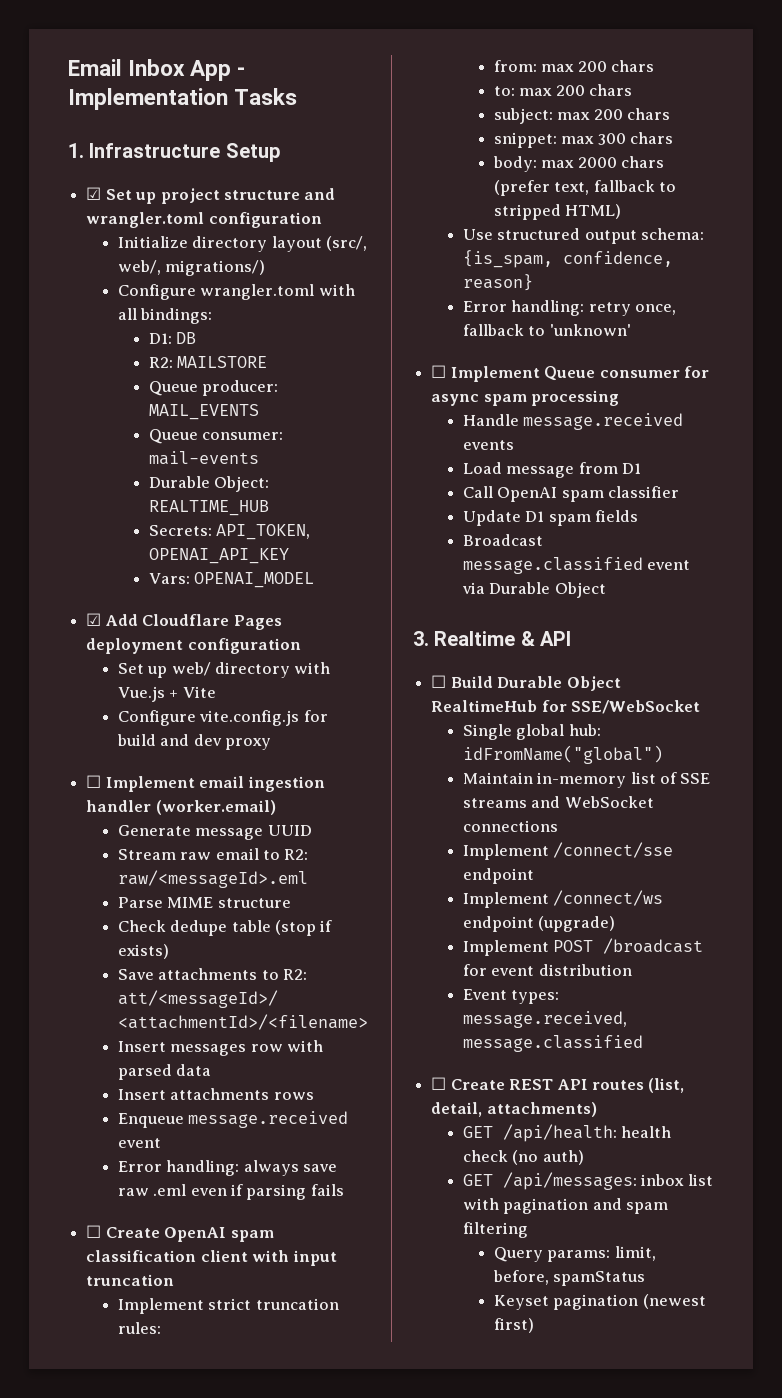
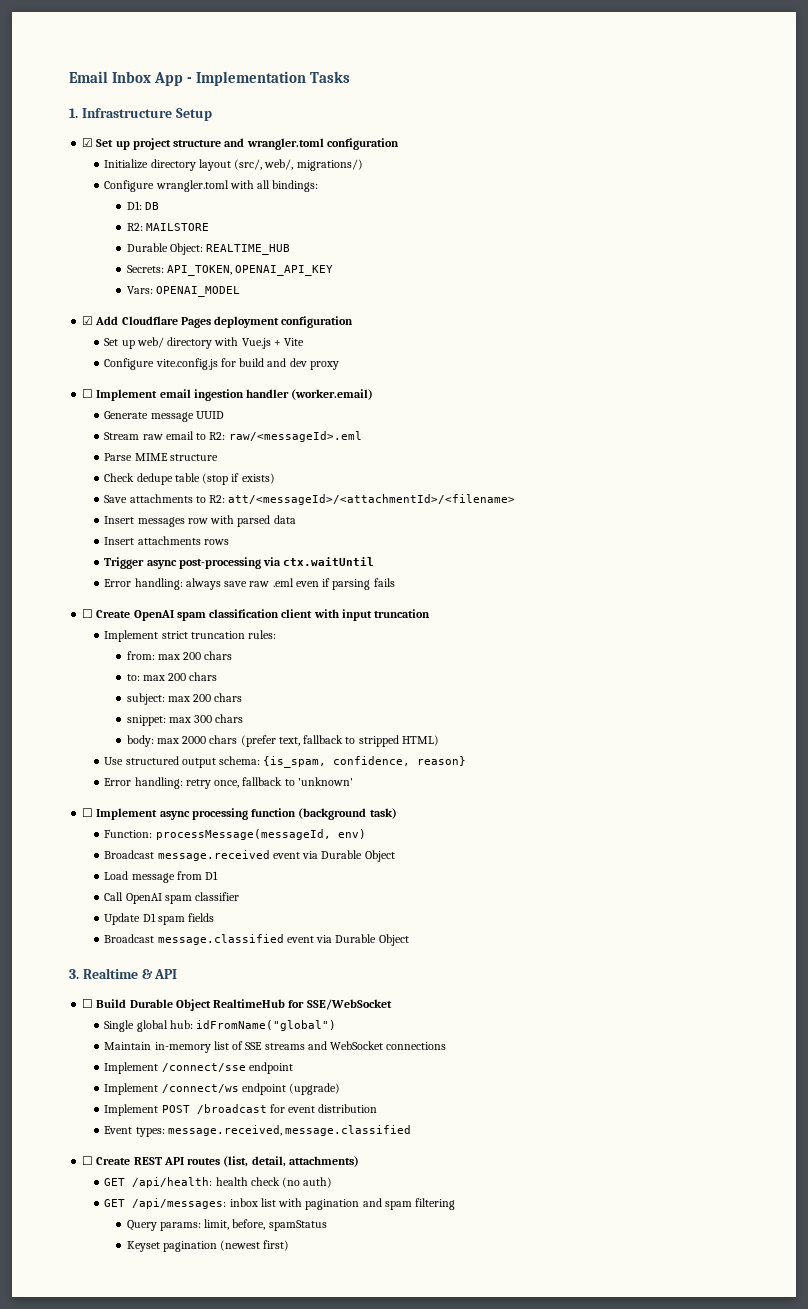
- Queue producer: MAIL_EVENTS
- Queue consumer: mail-events
- Enqueue message.received event
+ Trigger async post-processing via ctx.waitUntil
- ☐ Implement Queue consumer for async spam processing
- Handle message.received events
+ ☐ Implement async processing function (background task)
+ Function: processMessage(messageId, env)
+ Broadcast message.received event via Durable Object

